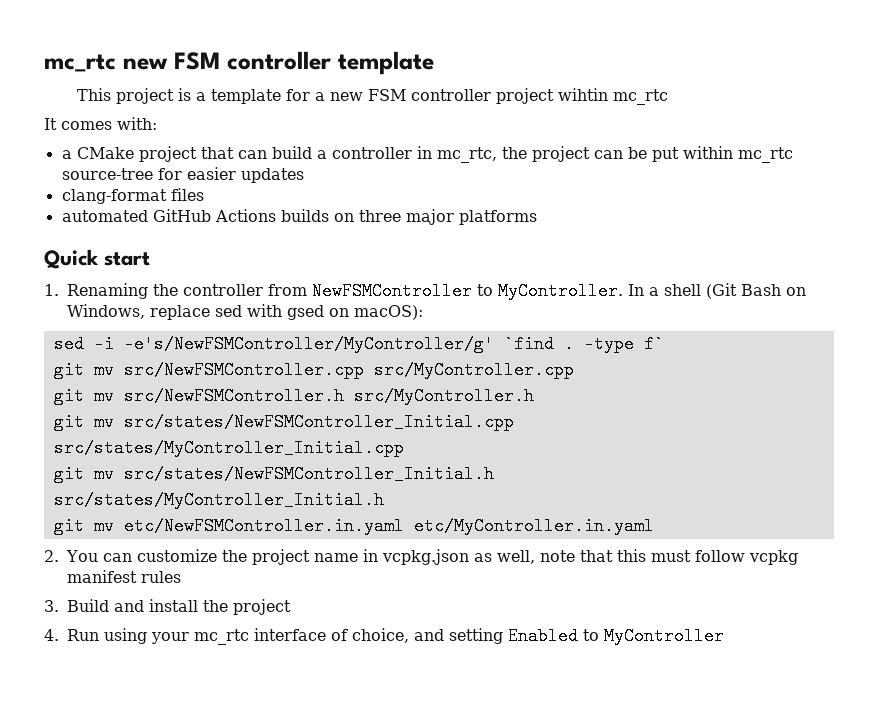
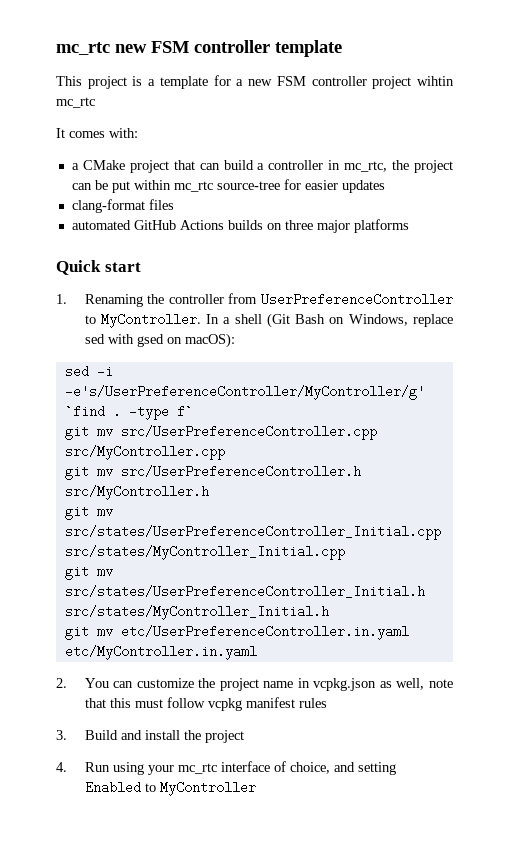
- 1. Renaming the controller from NewFSMController to MyController.
+ 1. Renaming the controller from UserPreferenceController to MyController.
- sed -i -e's/NewFSMController/MyController/g' `find .
+ sed -i -e's/UserPreferenceController/MyController/g' `find .
- git mv src/NewFSMController.cpp src/MyController.cpp
+ git mv src/UserPreferenceController.cpp src/MyController.cpp
- git mv src/NewFSMController.h src/MyController.h
+ git mv src/UserPreferenceController.h src/MyController.h
- git mv src/states/NewFSMController_Initial.cpp src/states/MyController_Initial.cpp
+ git mv src/states/UserPreferenceController_Initial.cpp src/states/MyController_Initial.cpp
- git mv src/states/NewFSMController_Initial.h src/states/MyController_Initial.h
+ git mv src/states/UserPreferenceController_Initial.h src/states/MyController_Initial.h
- git mv etc/NewFSMController.in.yaml etc/MyController.in.yaml
+ git mv etc/UserPreferenceController.in.yaml etc/MyController.in.yaml

